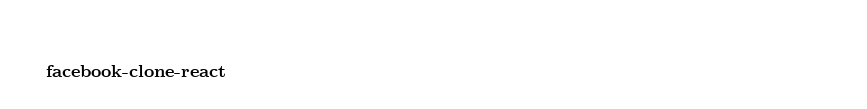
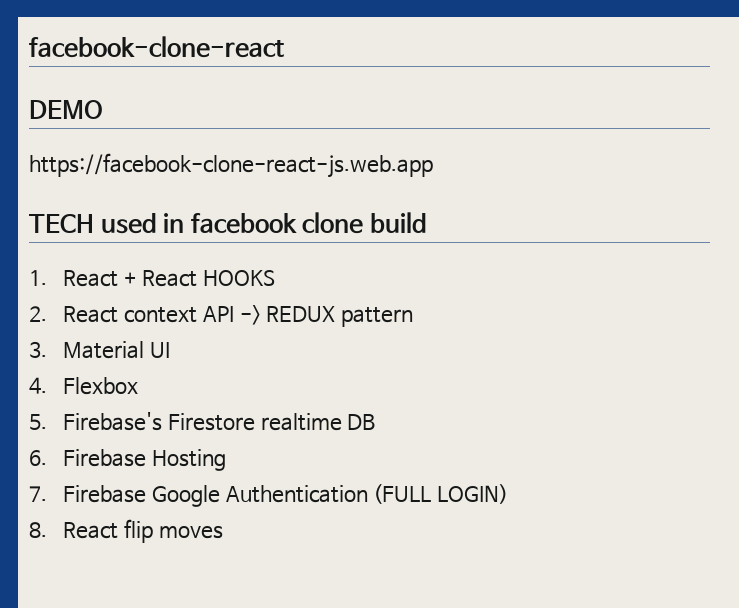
+ DEMO
+ https://facebook-clone-react-js.web.app
+ TECH used in facebook clone build
+ 1. React + React HOOKS
+ 2. React context API -> REDUX pattern
+ 3. Material UI
+ 4. Flexbox
+ 5. Firebase's Firestore realtime DB
+ 6. Firebase Hosting
+ 7. Firebase Google Authentication (FULL LOGIN)
+ 8. React flip moves

